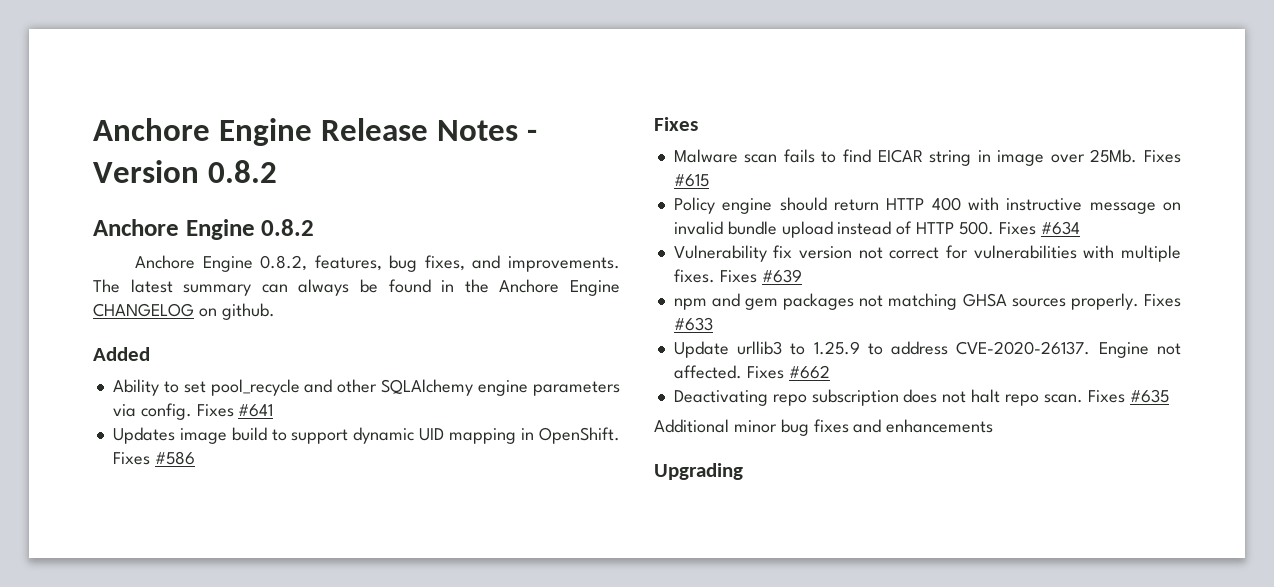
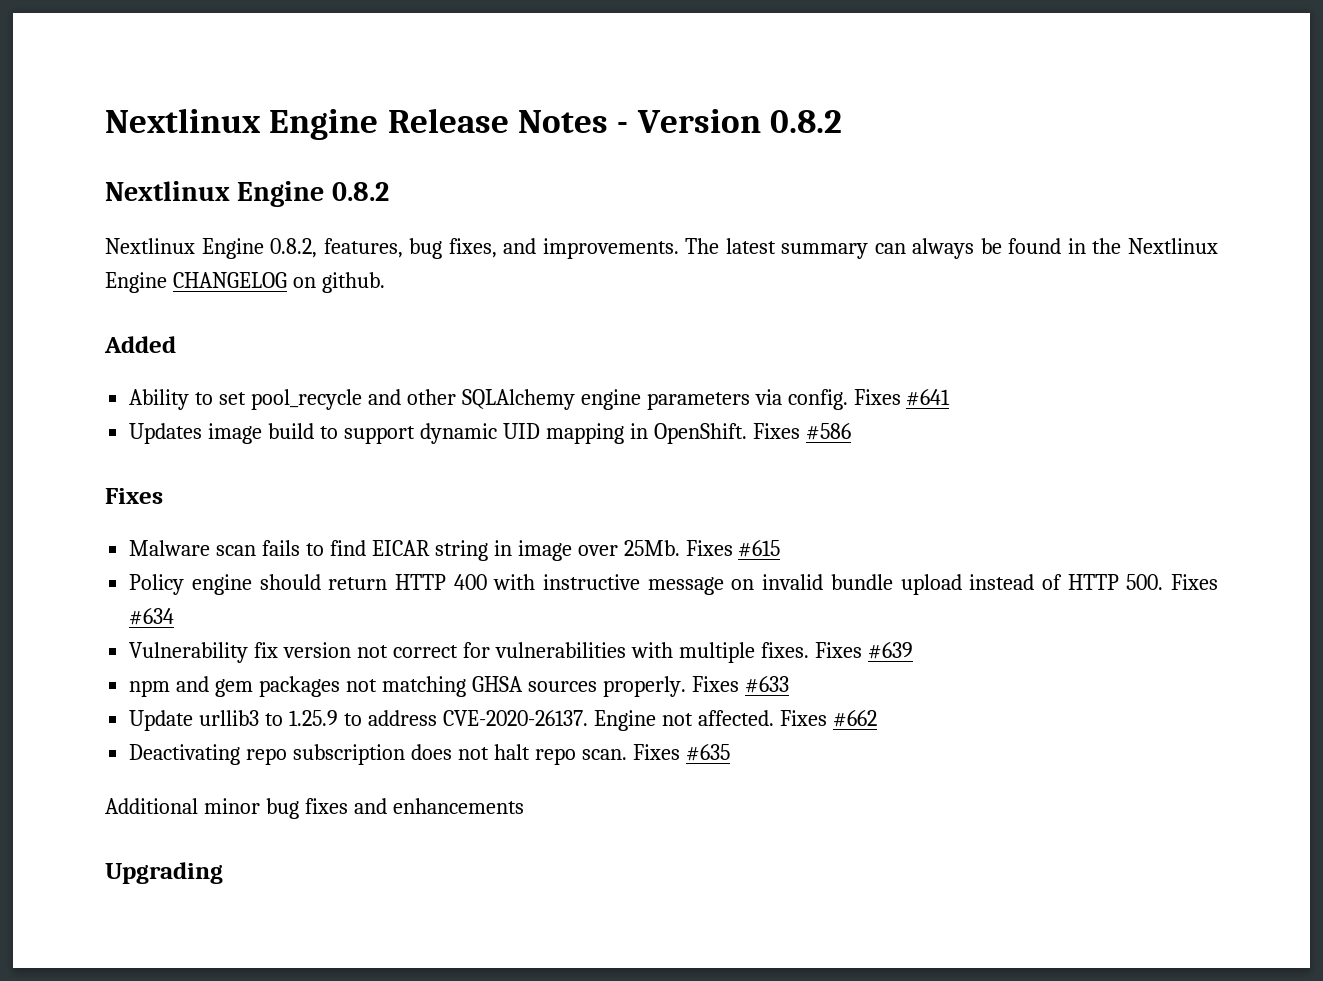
- Anchore Engine Release Notes - Version 0.8.2
+ Nextlinux Engine Release Notes - Version 0.8.2
- Anchore Engine 0.8.2
+ Nextlinux Engine 0.8.2
- Anchore Engine 0.8.2, features, bug fixes, and improvements.
+ Nextlinux Engine 0.8.2, features, bug fixes, and improvements.
- The latest summary can always be found in the Anchore Engine CHANGELOG on github.
+ The latest summary can always be found in the Nextlinux Engine CHANGELOG on github.

